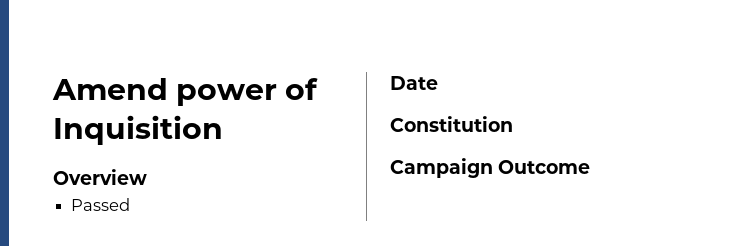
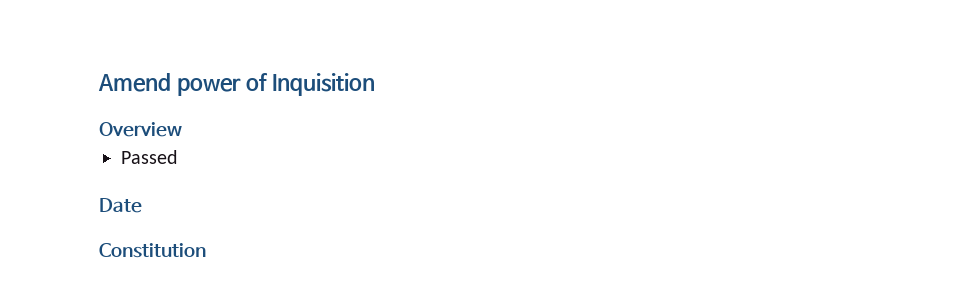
- Campaign Outcome

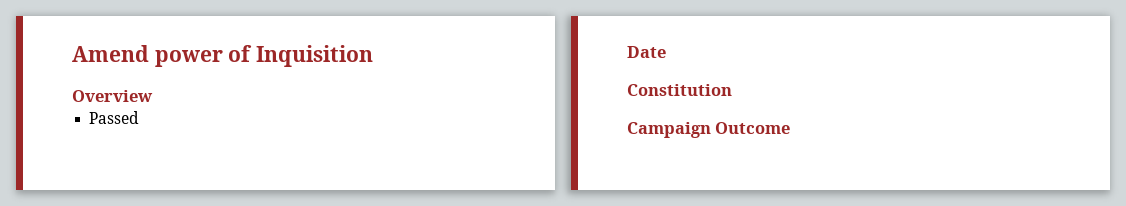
+ Campaign Outcome

